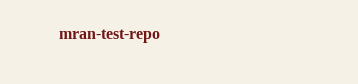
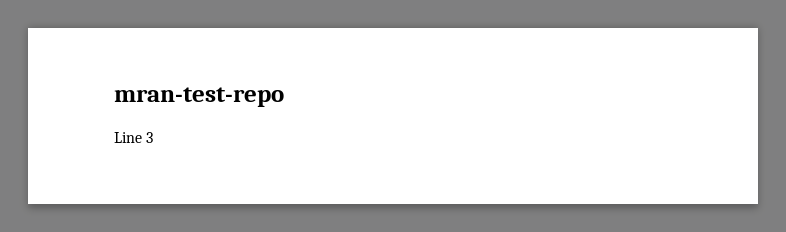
+ Line 3

